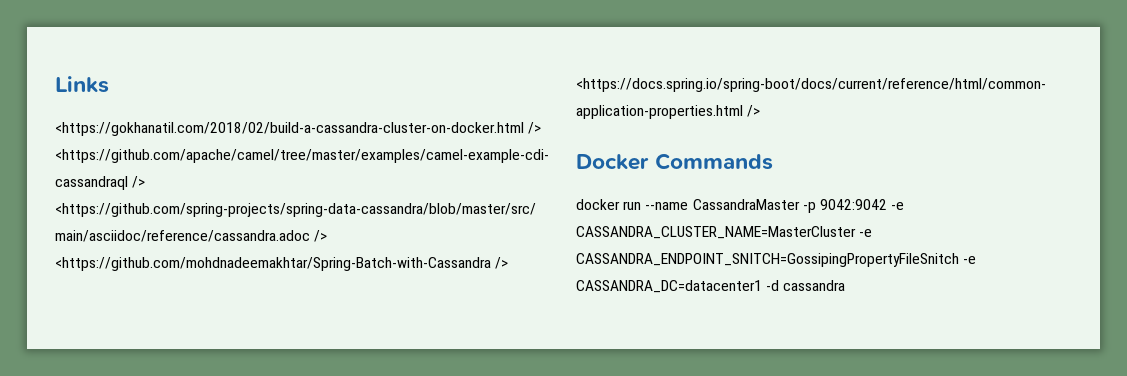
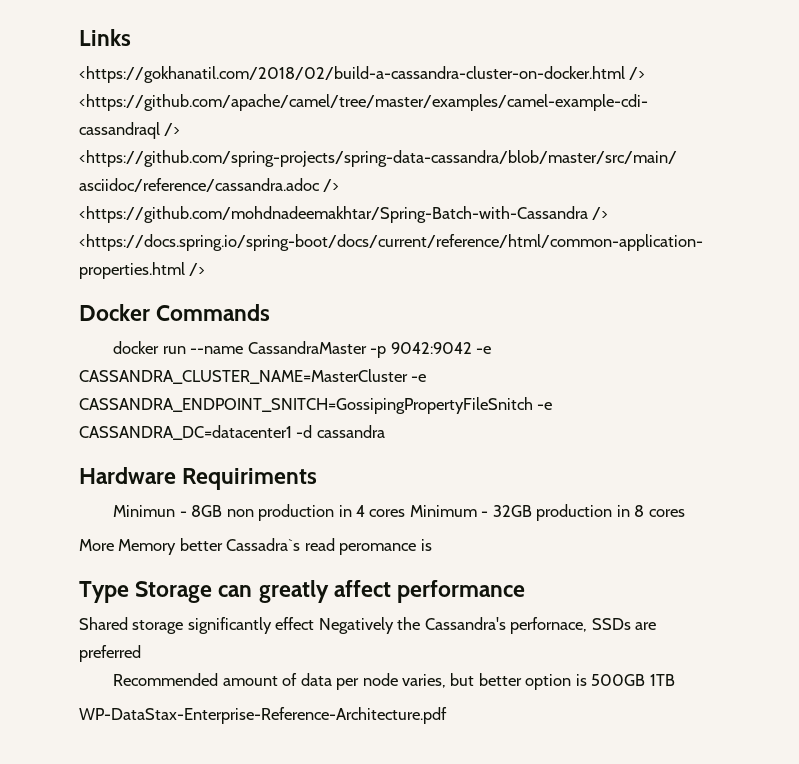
+ Hardware Requiriments
+ Minimun - 8GB non production in 4 cores Minimum - 32GB production in 8 cores
+ More Memory better Cassadra`s read peromance is
+ Type Storage can greatly affect performance
+ Shared storage significantly effect Negatively the Cassandra's perfornace, SSDs are preferred
+ Recommended amount of data per node varies, but better option is 500GB 1TB
+ WP-DataStax-Enterprise-Reference-Architecture.pdf

